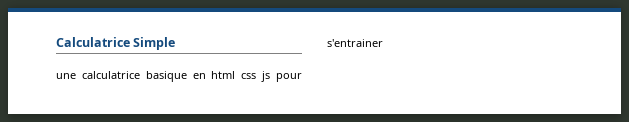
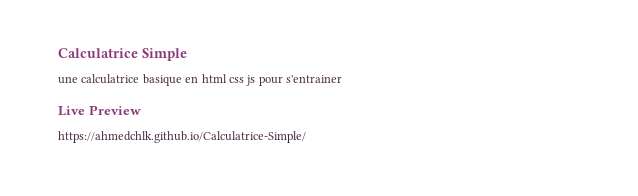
+ Live Preview
+ https://ahmedchlk.github.io/Calculatrice-Simple/

